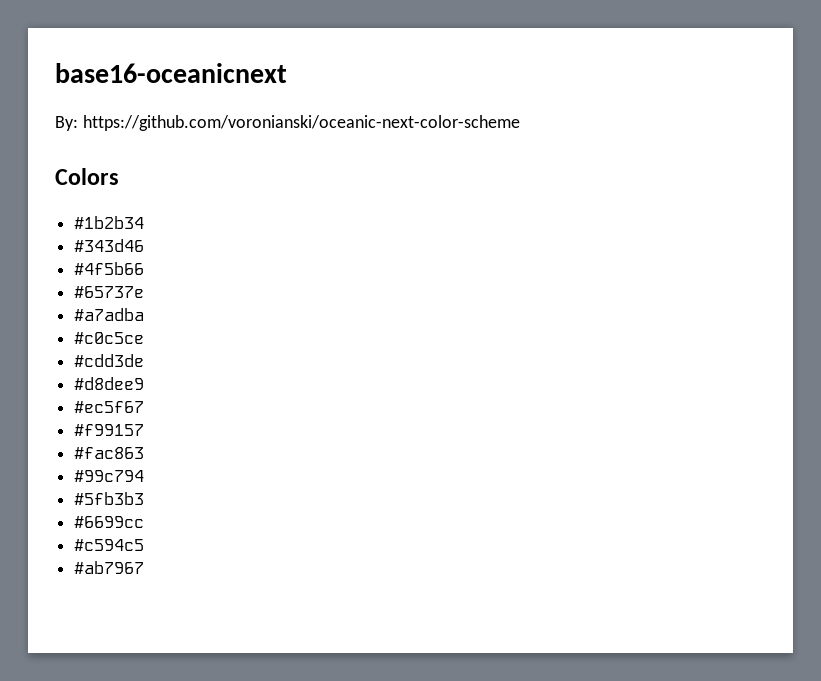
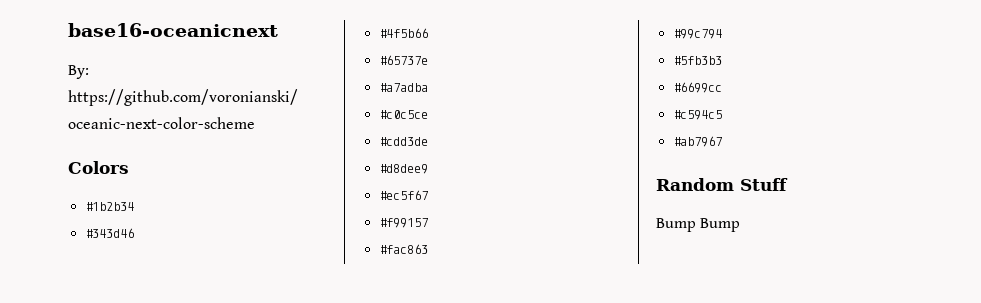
+ Random Stuff
+ Bump Bump

